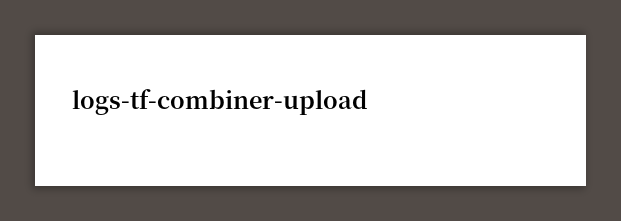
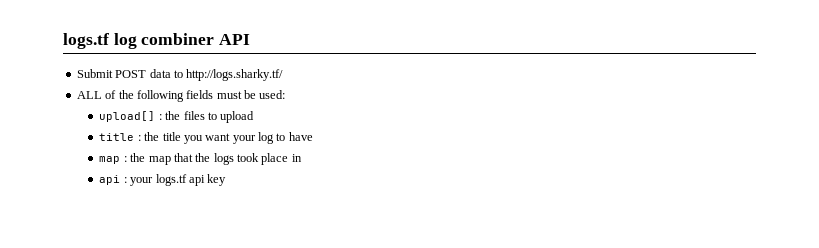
- logs-tf-combiner-upload
+ logs.tf log combiner API
+ Submit POST data to http://logs.sharky.tf/
+ ALL of the following fields must be used:
+ upload[] : the files to upload
+ title : the title you want your log to have
+ map : the map that the logs took place in
+ api : your logs.tf api key

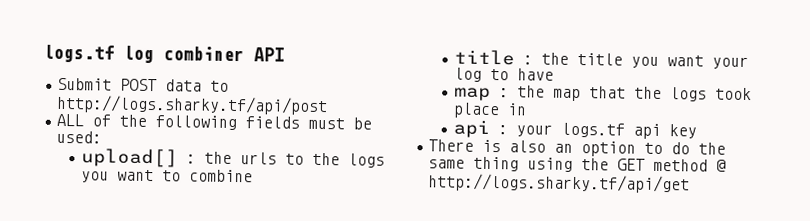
- Submit POST data to http://logs.sharky.tf/
+ Submit POST data to http://logs.sharky.tf/api/post
- upload[] : the files to upload
+ upload[] : the urls to the logs you want to combine
+ There is also an option to do the same thing using the GET method @ http://logs.sharky.tf/api/get

